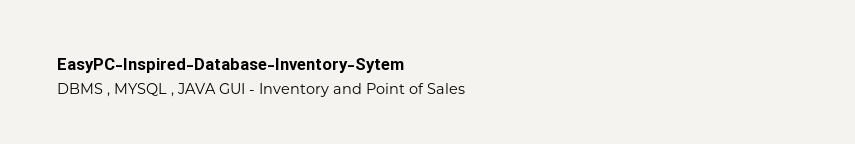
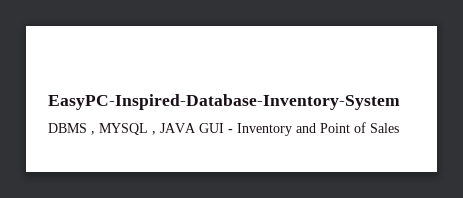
- EasyPC-Inspired-Database-Inventory-Sytem
+ EasyPC-Inspired-Database-Inventory-System

